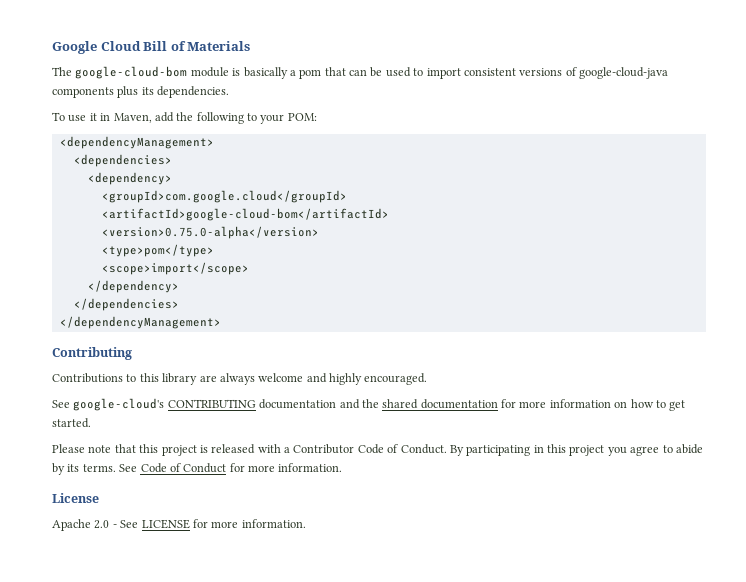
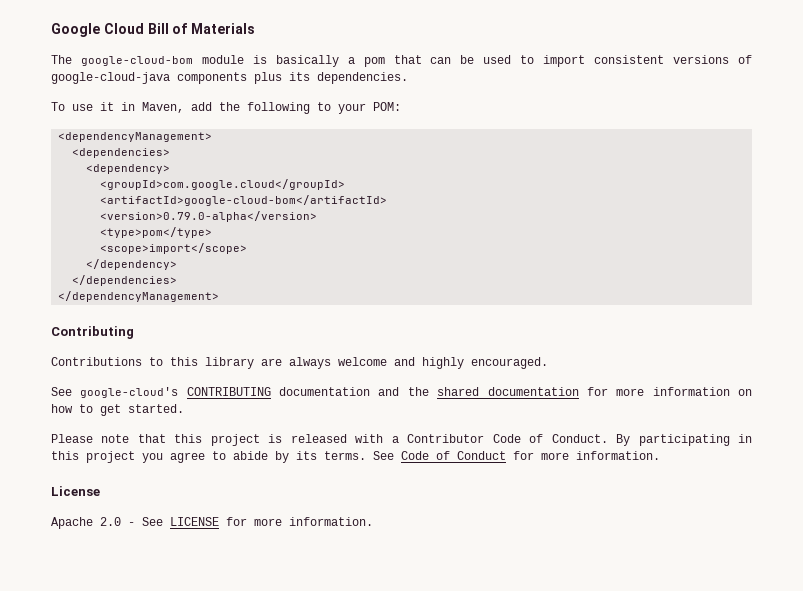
- <version>0.75.0-alpha</version>
+ <version>0.79.0-alpha</version>

